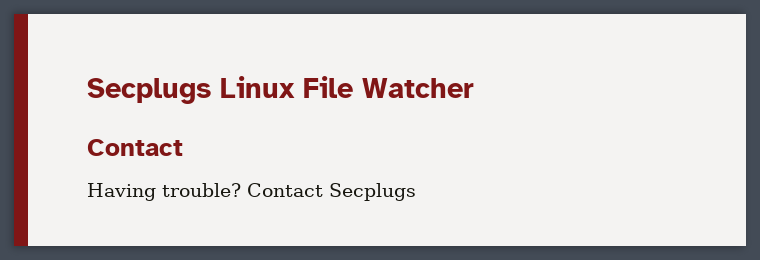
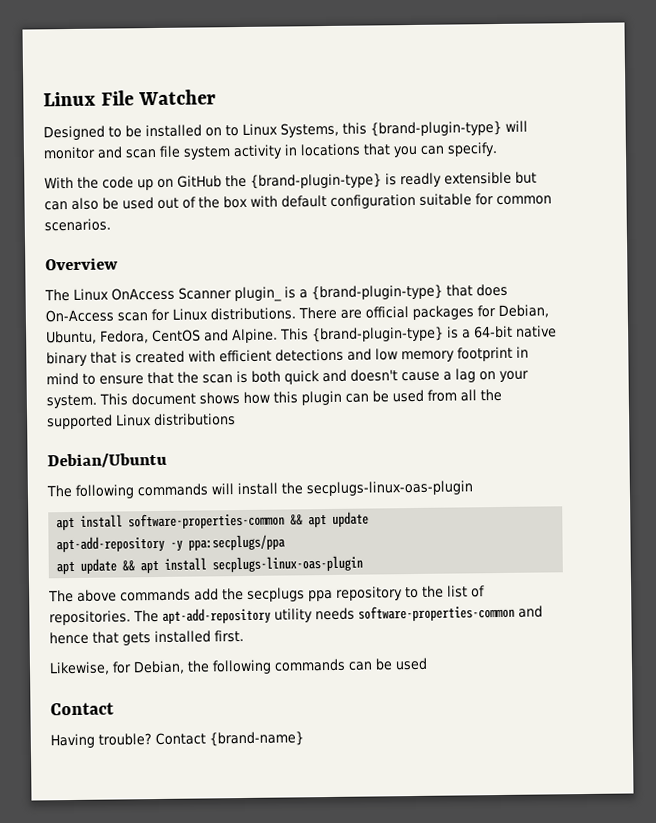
- Secplugs Linux File Watcher
+ Linux File Watcher
+ Designed to be installed on to Linux Systems, this {brand-plugin-type} will monitor and scan file system activity in locations that you can specify.
+ With the code up on GitHub the {brand-plugin-type} is readly extensible but can also be used out of the box with default configuration suitable for common scenarios.
+ Overview
+ The Linux OnAccess Scanner plugin_ is a {brand-plugin-type} that does On-Access scan for Linux distributions. There are official packages for Debian, Ubuntu, Fedora, CentOS and Alpine. This {brand-plugin-type} is a 64-bit native binary that is created with efficient detections and low memory footprint in mind to ensure that the scan is both quick and doesn't cause a lag on your system. This document shows how this plugin can be used from all the supported Linux distributions
+ Debian/Ubuntu
+ The following commands will install the secplugs-linux-oas-plugin
+ apt install software-properties-common && apt update
+ apt-add-repository -y ppa:secplugs/ppa
+ apt update && apt install secplugs-linux-oas-plugin
+ The above commands add the secplugs ppa repository to the list of repositories. The apt-add-repository utility needs software-properties-common and hence that gets installed first.
+ Likewise, for Debian, the following commands can be used
- Contact Secplugs
+ Contact {brand-name}

